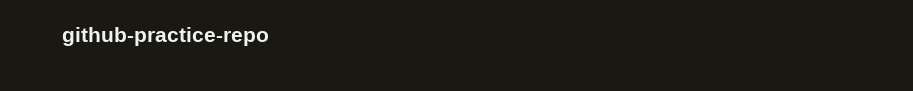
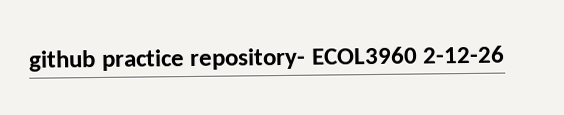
- github-practice-repo
+ github practice repository- ECOL3960 2-12-26

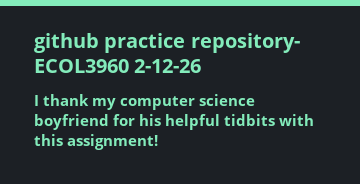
+ I thank my computer science boyfriend for his helpful tidbits with this assignment!

